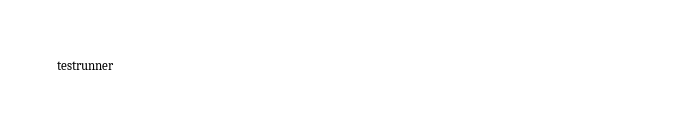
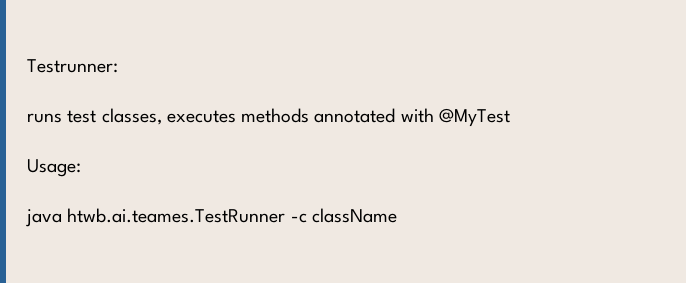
- testrunner
+ Testrunner:
+ runs test classes, executes methods annotated with @MyTest
+ Usage:
+ java htwb.ai.teames.TestRunner -c className

